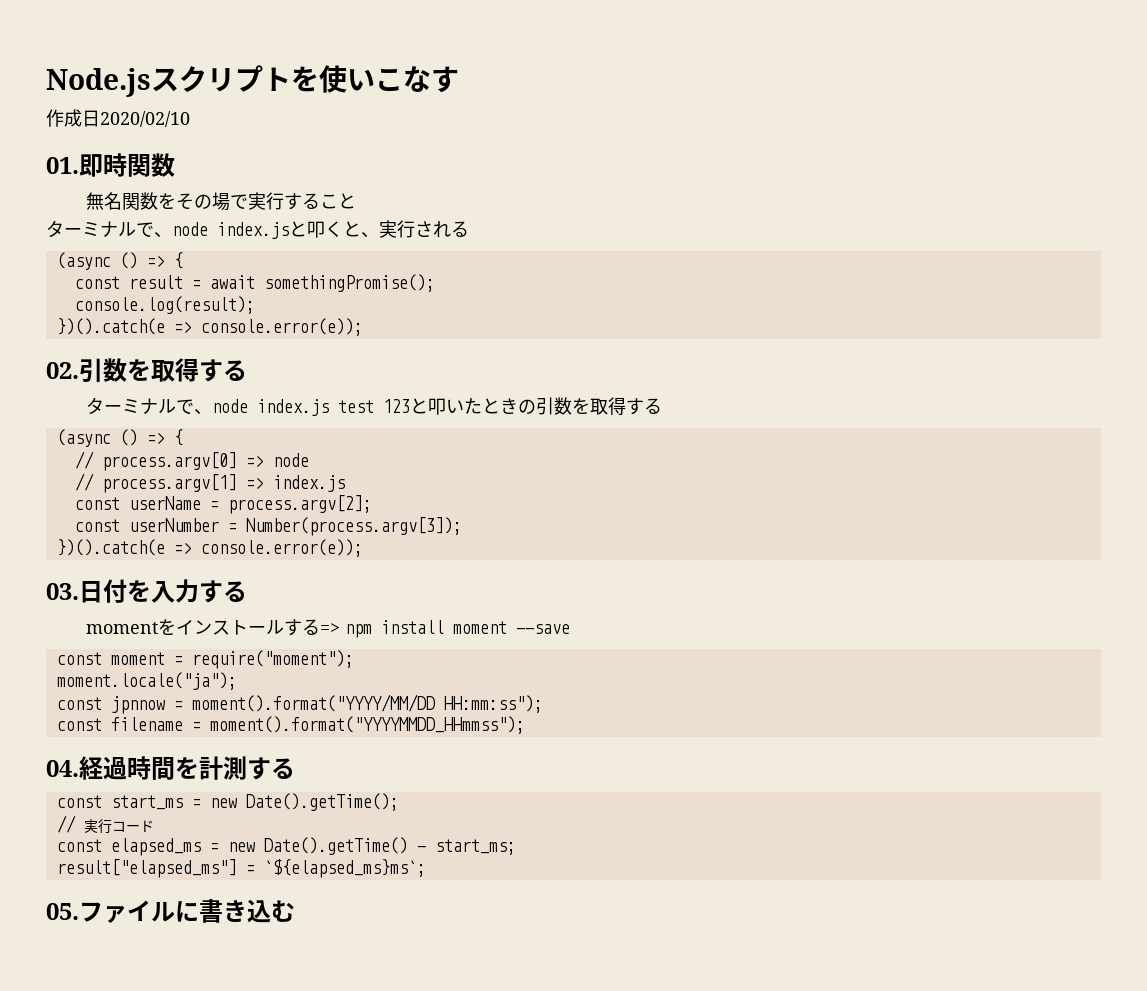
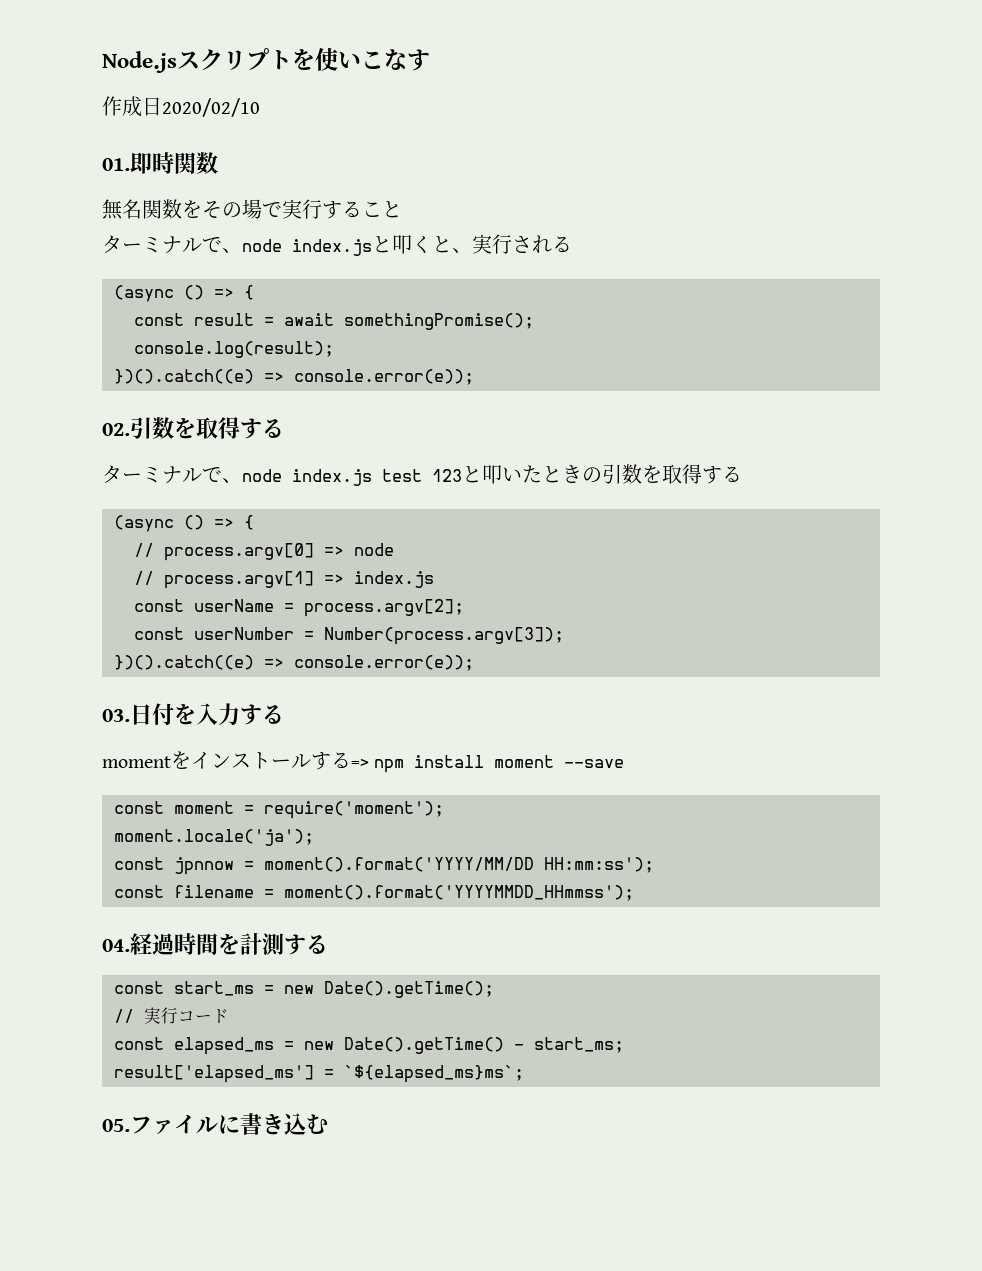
  console.log(result);
- })().catch(e => console.error(e));
+ })().catch((e) => console.error(e));
  const userNumber = Number(process.argv[3]);
- })().catch(e => console.error(e));
+ })().catch((e) => console.error(e));
- const moment = require("moment");
- moment.locale("ja");
+ const moment = require('moment');
+ moment.locale('ja');
- const jpnnow = moment().format("YYYY/MM/DD HH:mm:ss");
+ const jpnnow = moment().format('YYYY/MM/DD HH:mm:ss');
- const filename = moment().format("YYYYMMDD_HHmmss");
+ const filename = moment().format('YYYYMMDD_HHmmss');
- result["elapsed_ms"] = `${elapsed_ms}ms`;
+ result['elapsed_ms'] = `${elapsed_ms}ms`;

